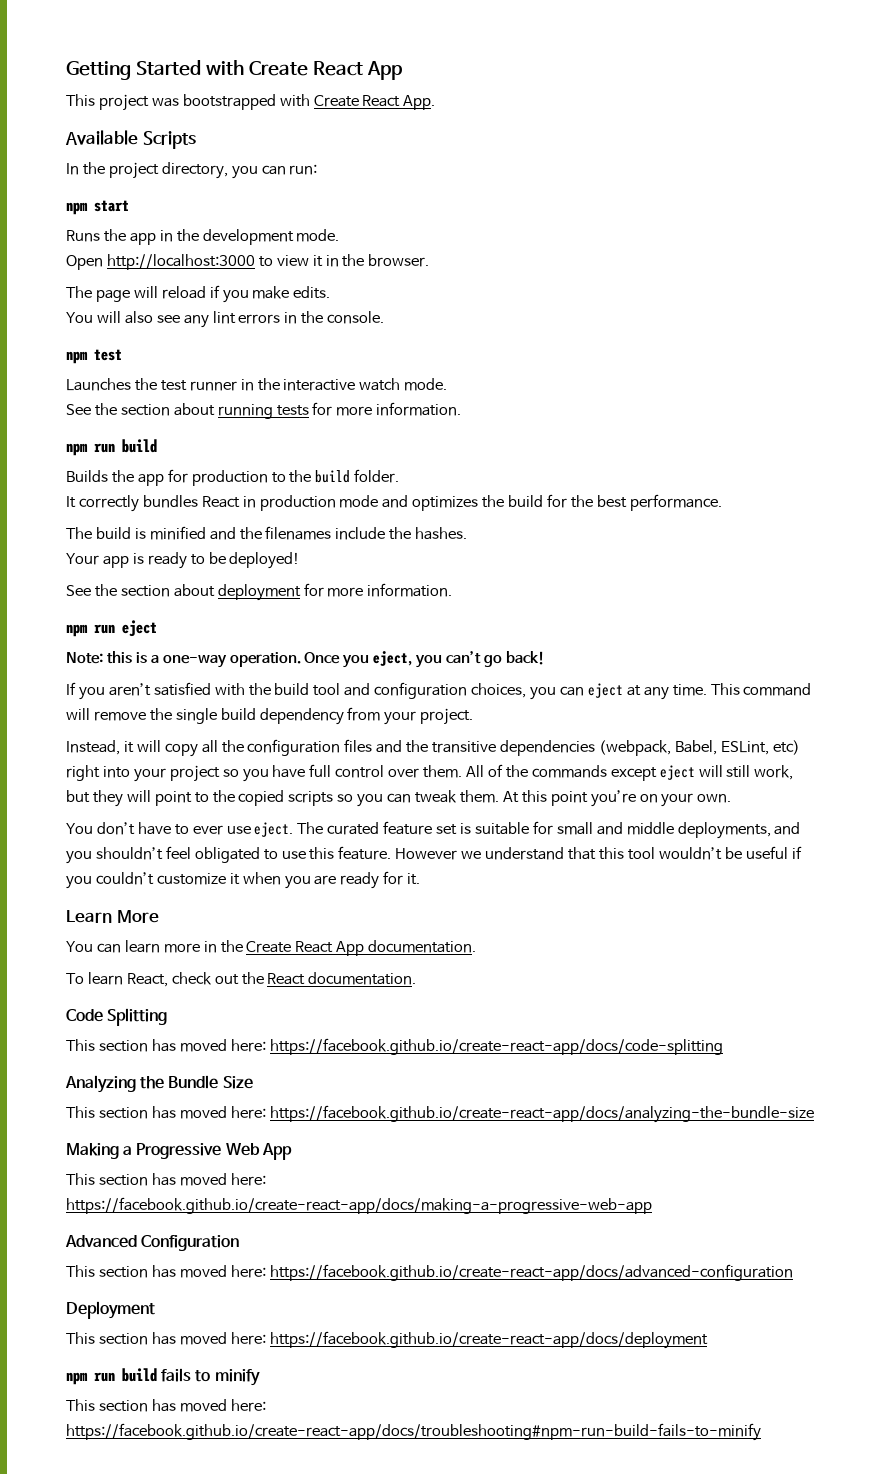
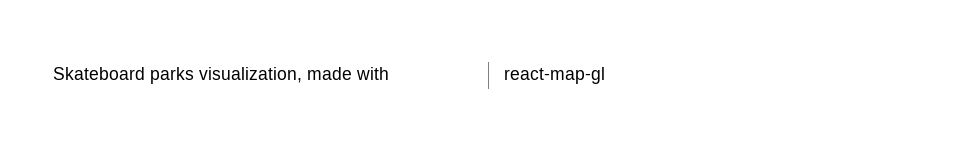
- Getting Started with Create React App
- This project was bootstrapped with Create React App.
- Available Scripts
- In the project directory, you can run:
- npm start
- Runs the app in the development mode.
- Open http://localhost:3000 to view it in the browser.
- The page will reload if you make edits.
- You will also see any lint errors in the console.
- npm test
- Launches the test runner in the interactive watch mode.
- See the section about running tests for more information.
- npm run build
- Builds the app for production to the build folder.
- It correctly bundles React in production mode and optimizes the build for the best performance.
- The build is minified and the filenames include the hashes.
- Your app is ready to be deployed!
- See the section about deployment for more information.
- npm run eject
- Note: this is a one-way operation. Once you eject, you can’t go back!
- If you aren’t satisfied with the build tool and configuration choices, you can eject at any time. This command will remove the single build dependency from your project.
- Instead, it will copy all the configuration files and the transitive dependencies (webpack, Babel, ESLint, etc) right into your project so you have full control over them. All of the commands except eject will still work, but they will point to the copied scripts so you can tweak them. At this point you’re on your own.
- You don’t have to ever use eject. The curated feature set is suitable for small and middle deployments, and you shouldn’t feel obligated to use this feature. However we understand that this tool wouldn’t be useful if you couldn’t customize it when you are ready for it.
- Learn More
- You can learn more in the Create React App documentation.
- To learn React, check out the React documentation.
- Code Splitting
- This section has moved here: https://facebook.github.io/create-react-app/docs/code-splitting
- Analyzing the Bundle Size
- This section has moved here: https://facebook.github.io/create-react-app/docs/analyzing-the-bundle-size
- Making a Progressive Web App
- This section has moved here: https://facebook.github.io/create-react-app/docs/making-a-progressive-web-app
- Advanced Configuration
- This section has moved here: https://facebook.github.io/create-react-app/docs/advanced-configuration
- Deployment
- This section has moved here: https://facebook.github.io/create-react-app/docs/deployment
- npm run build fails to minify
- This section has moved here: https://facebook.github.io/create-react-app/docs/troubleshooting#npm-run-build-fails-to-minify
+ Skateboard parks visualization, made with react-map-gl

